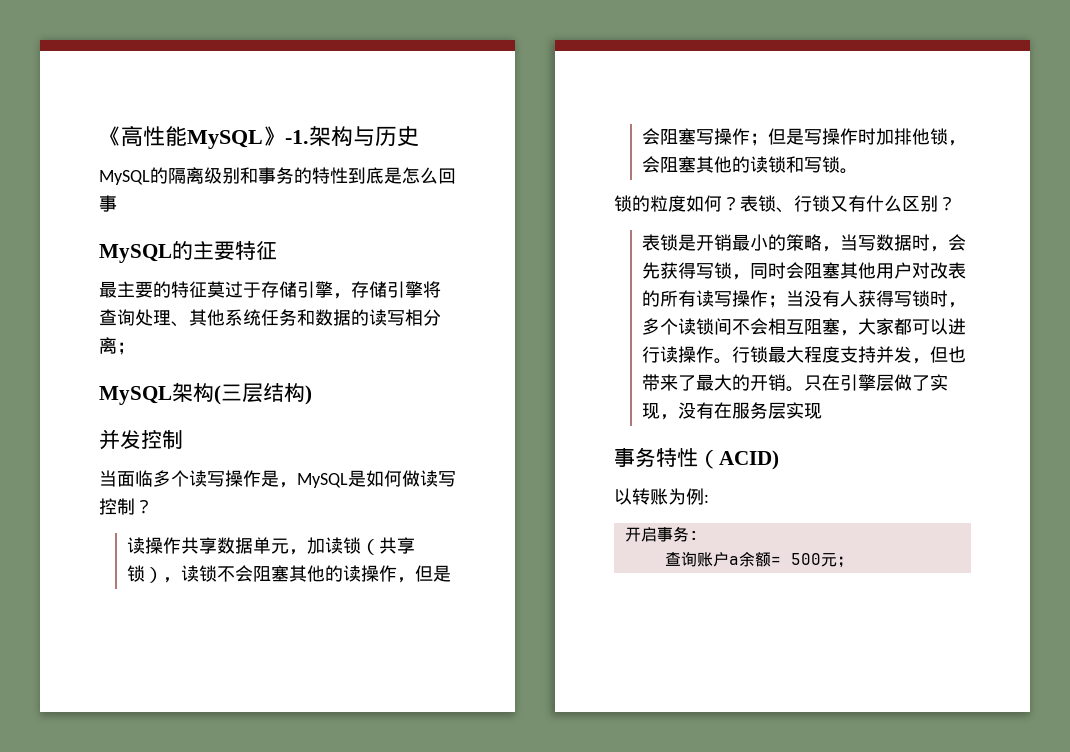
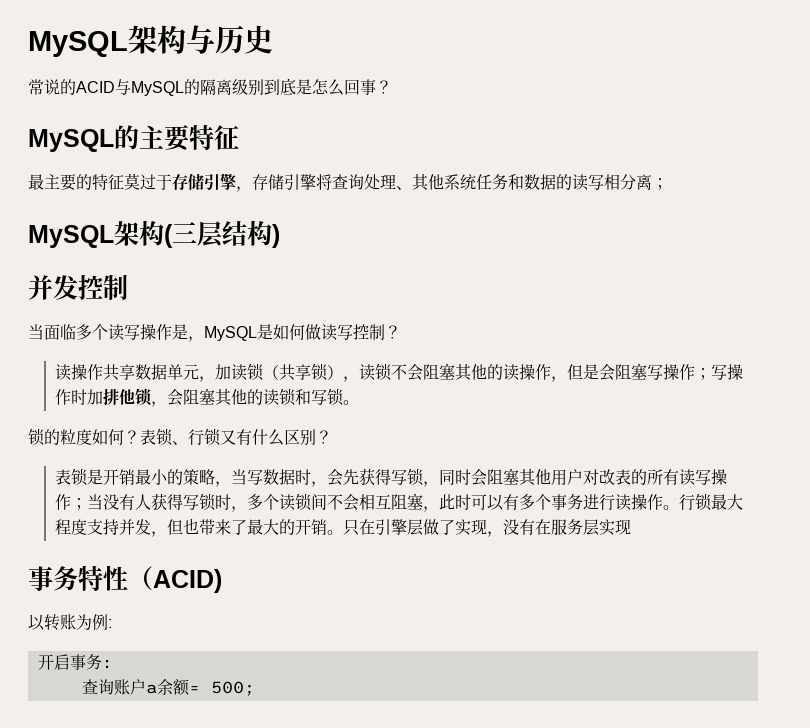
- 《高性能MySQL》-1.架构与历史
+ MySQL架构与历史
- MySQL的隔离级别和事务的特性到底是怎么回事
+ 常说的ACID与MySQL的隔离级别到底是怎么回事？
- 读操作共享数据单元，加读锁（共享锁），读锁不会阻塞其他的读操作，但是会阻塞写操作；但是写操作时加排他锁，会阻塞其他的读锁和写锁。
+ 读操作共享数据单元，加读锁（共享锁），读锁不会阻塞其他的读操作，但是会阻塞写操作；写操作时加排他锁，会阻塞其他的读锁和写锁。
- 表锁是开销最小的策略，当写数据时，会先获得写锁，同时会阻塞其他用户对改表的所有读写操作；当没有人获得写锁时，多个读锁间不会相互阻塞，大家都可以进行读操作。
+ 表锁是开销最小的策略，当写数据时，会先获得写锁，同时会阻塞其他用户对改表的所有读写操作；当没有人获得写锁时，多个读锁间不会相互阻塞，此时可以有多个事务进行读操作。
- 查询账户a余额= 500元；
+ 查询账户a余额= 500;

